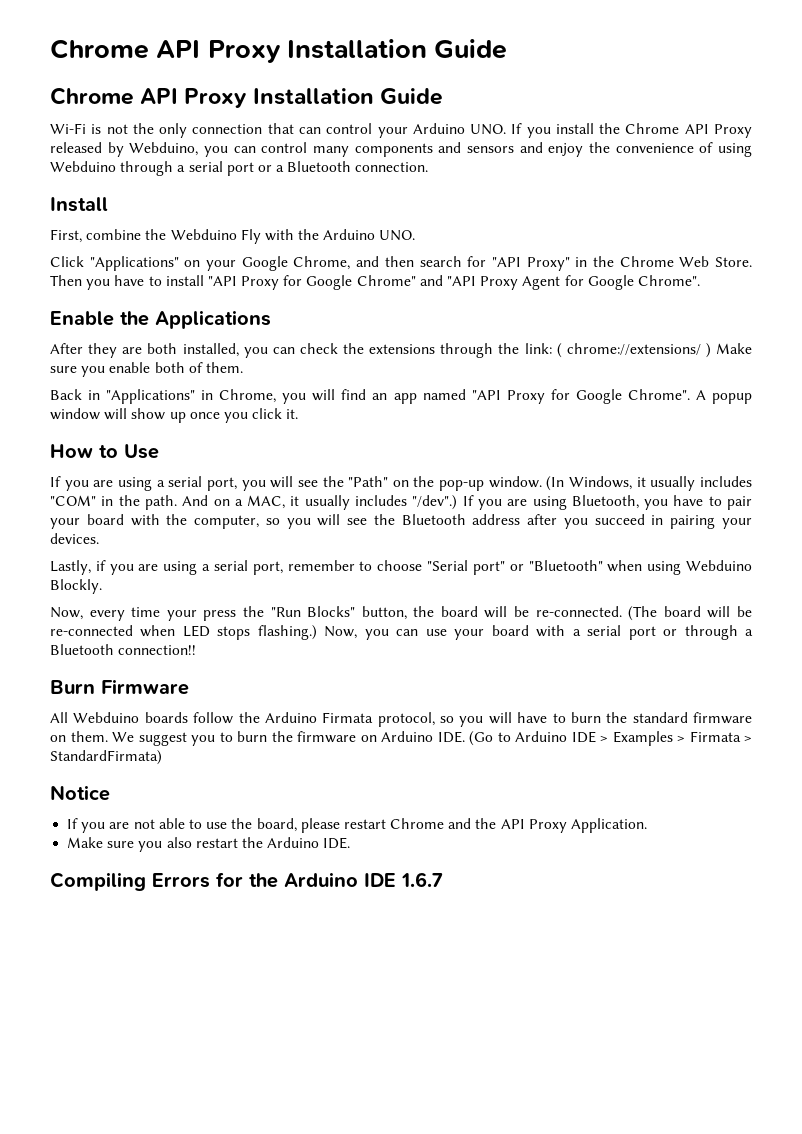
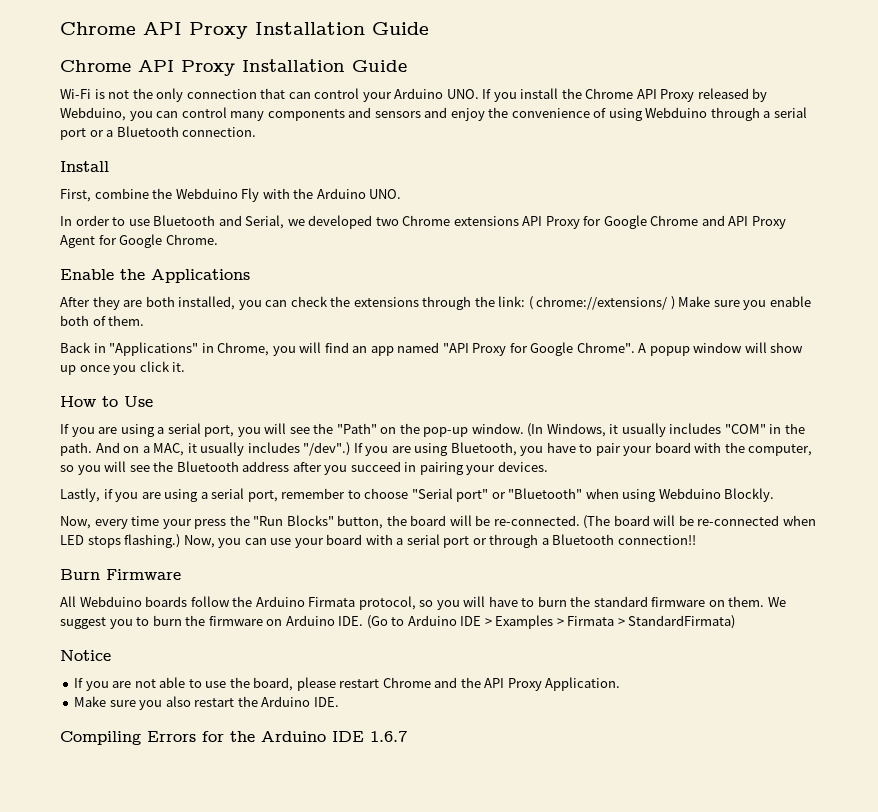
- Click "Applications" on your Google Chrome, and then search for "API Proxy" in the Chrome Web Store. Then you have to install "API Proxy for Google Chrome" and "API Proxy Agent for Google Chrome".
+ In order to use Bluetooth and Serial, we developed two Chrome extensions API Proxy for Google Chrome and API Proxy Agent for Google Chrome.

